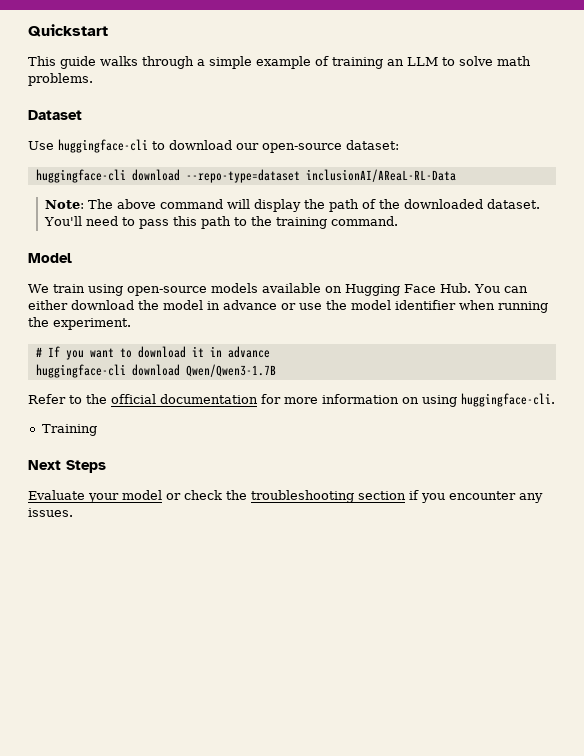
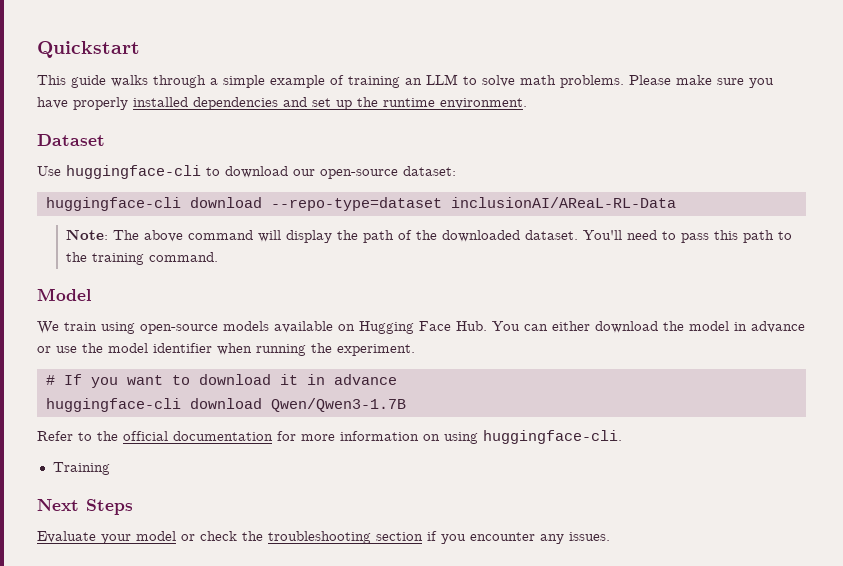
+ Please make sure you have properly installed dependencies and set up the runtime environment.

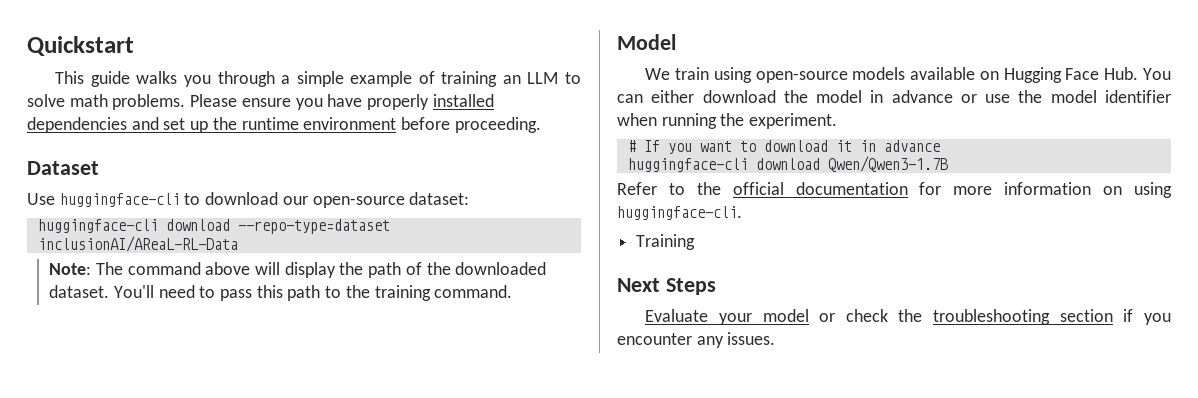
- This guide walks through a simple example of training an LLM to solve math problems.
+ This guide walks you through a simple example of training an LLM to solve math problems.
- Please make sure you have properly installed dependencies and set up the runtime environment.
+ Please ensure you have properly installed dependencies and set up the runtime environment before proceeding.
- Note: The above command will display the path of the downloaded dataset.
+ Note: The command above will display the path of the downloaded dataset.

